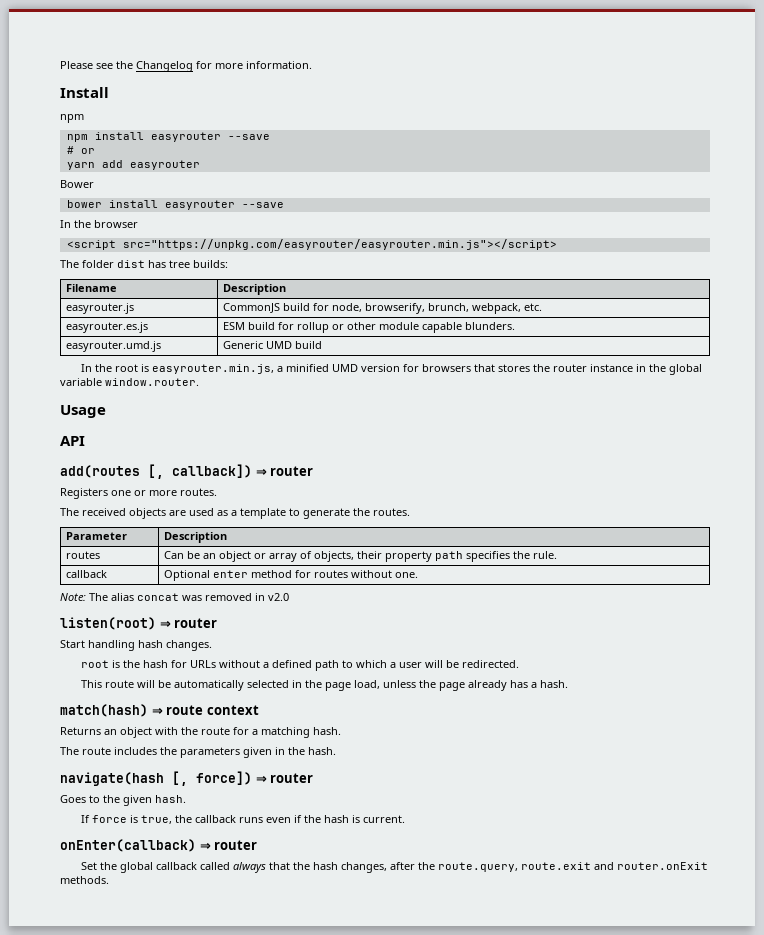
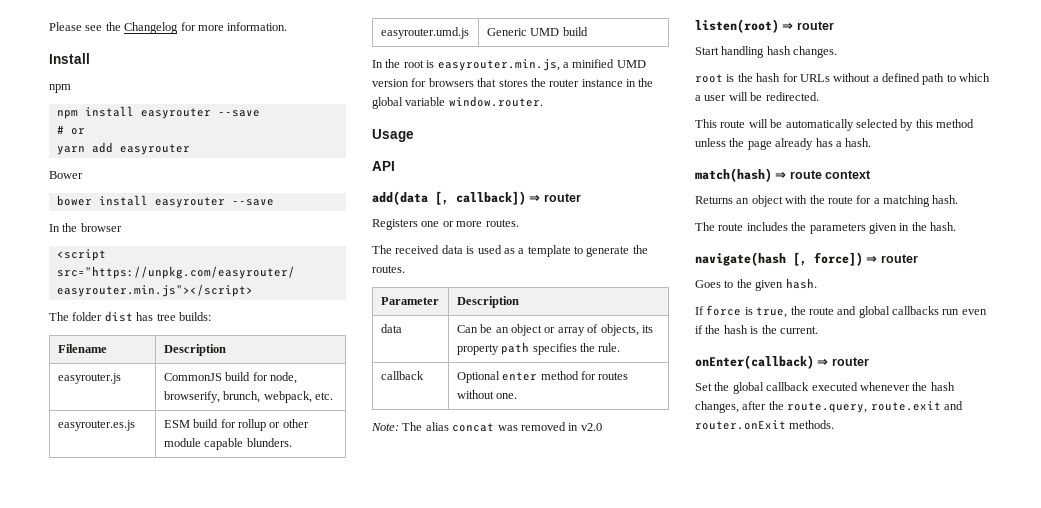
- add(routes [, callback]) ⇒ router
+ add(data [, callback]) ⇒ router
- The received objects are used as a template to generate the routes.
+ The received data is used as a template to generate the routes.
- routes | Can be an object or array of objects, their property path specifies the rule.
+ data | Can be an object or array of objects, its property path specifies the rule.
- This route will be automatically selected in the page load, unless the page already has a hash.
+ This route will be automatically selected by this method unless the page already has a hash.
- If force is true, the callback runs even if the hash is current.
+ If force is true, the route and global callbacks run even if the hash is the current.
- Set the global callback called always that the hash changes, after the route.query, route.exit and router.onExit methods.
+ Set the global callback executed whenever the hash changes, after the route.query, route.exit and router.onExit methods.

